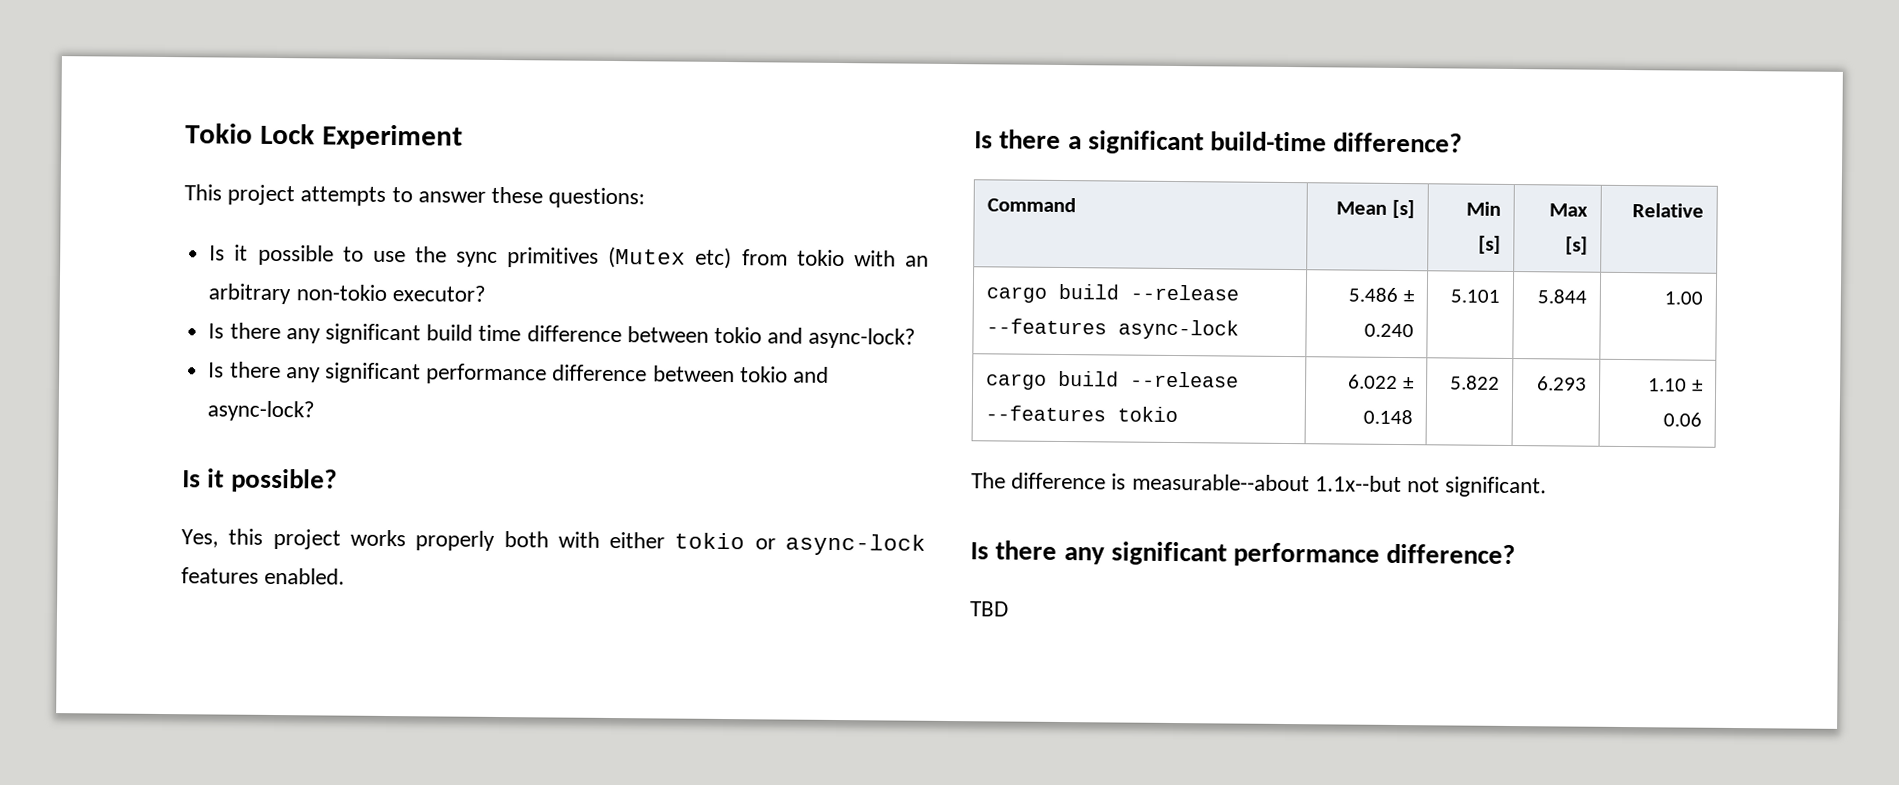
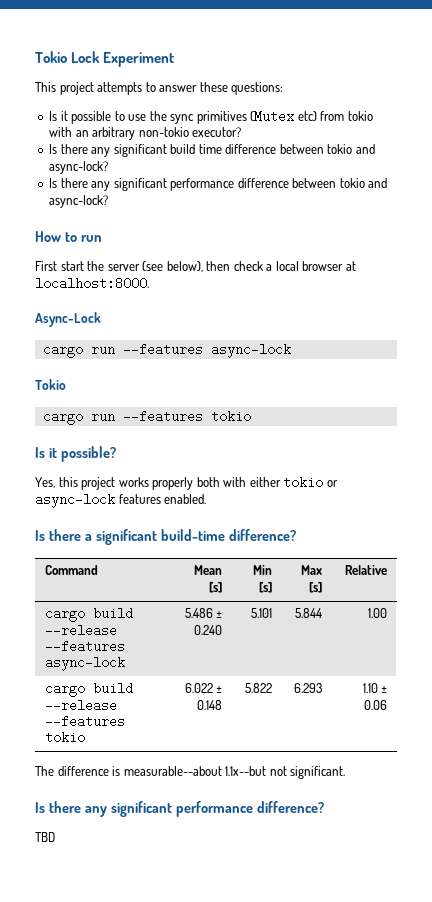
+ How to run
+ First start the server (see below), then check a local browser at localhost:8000.
+ Async-Lock
+ cargo run --features async-lock
+ Tokio
+ cargo run --features tokio

